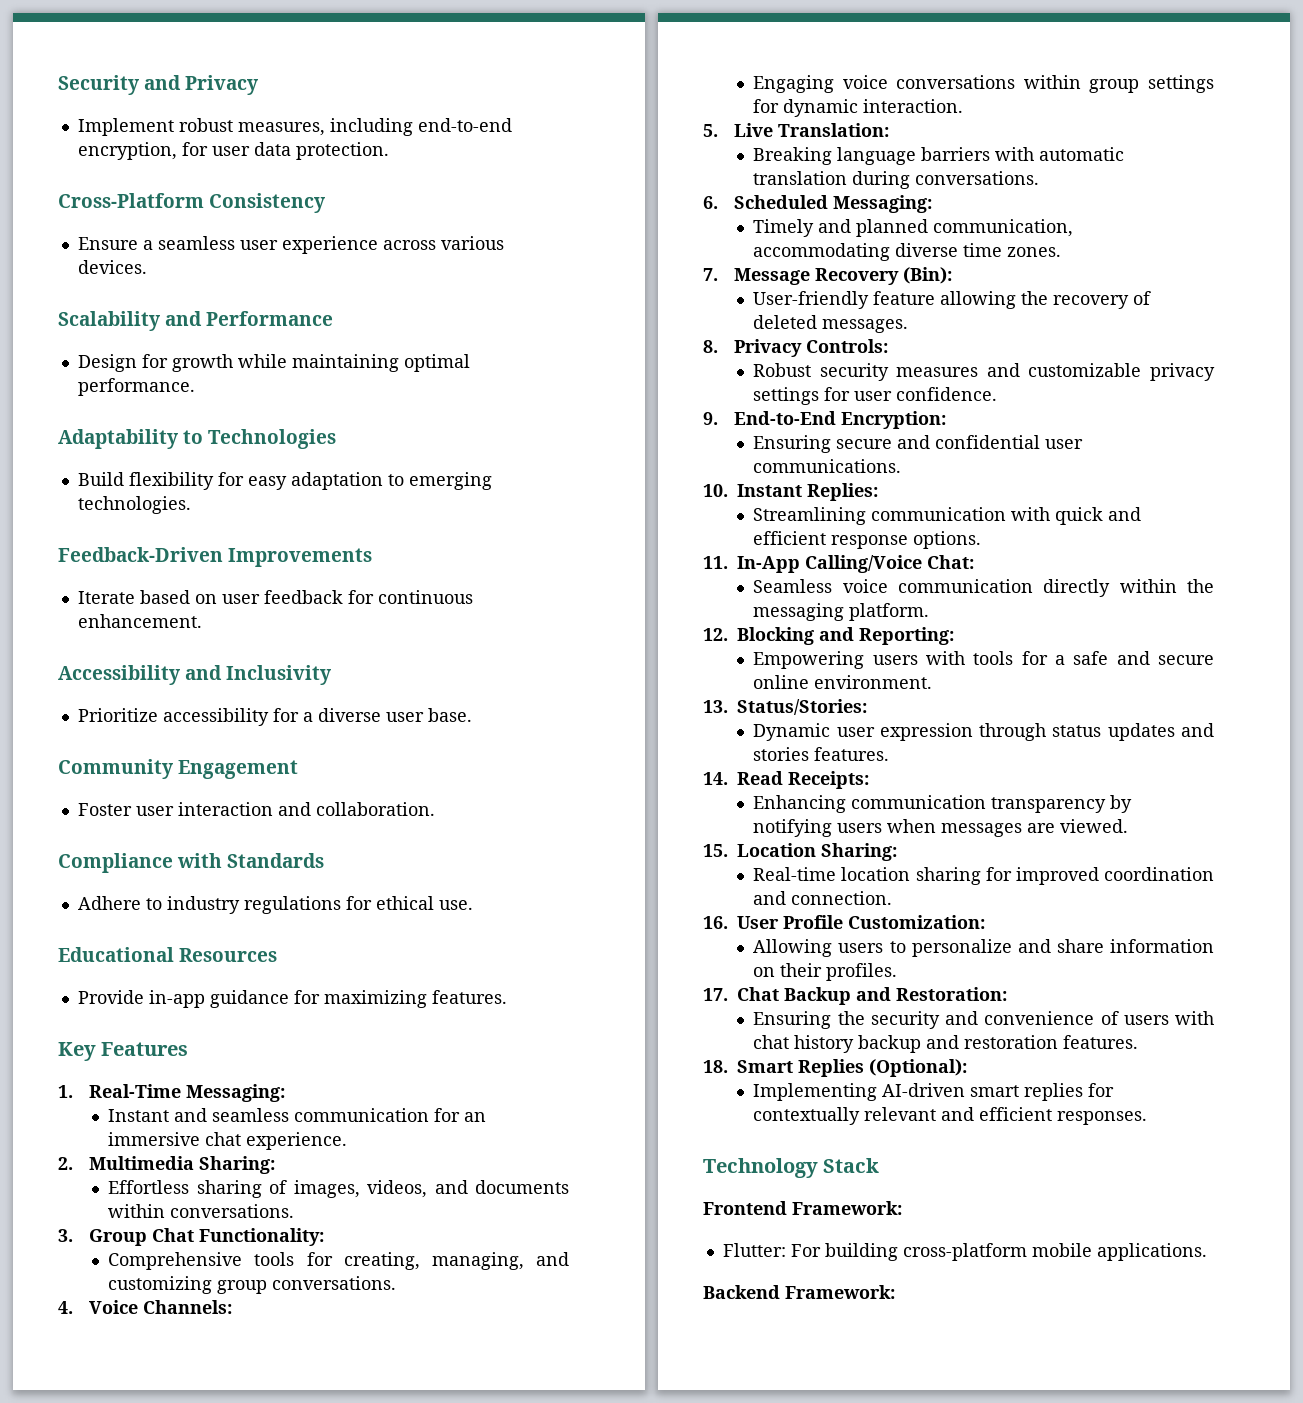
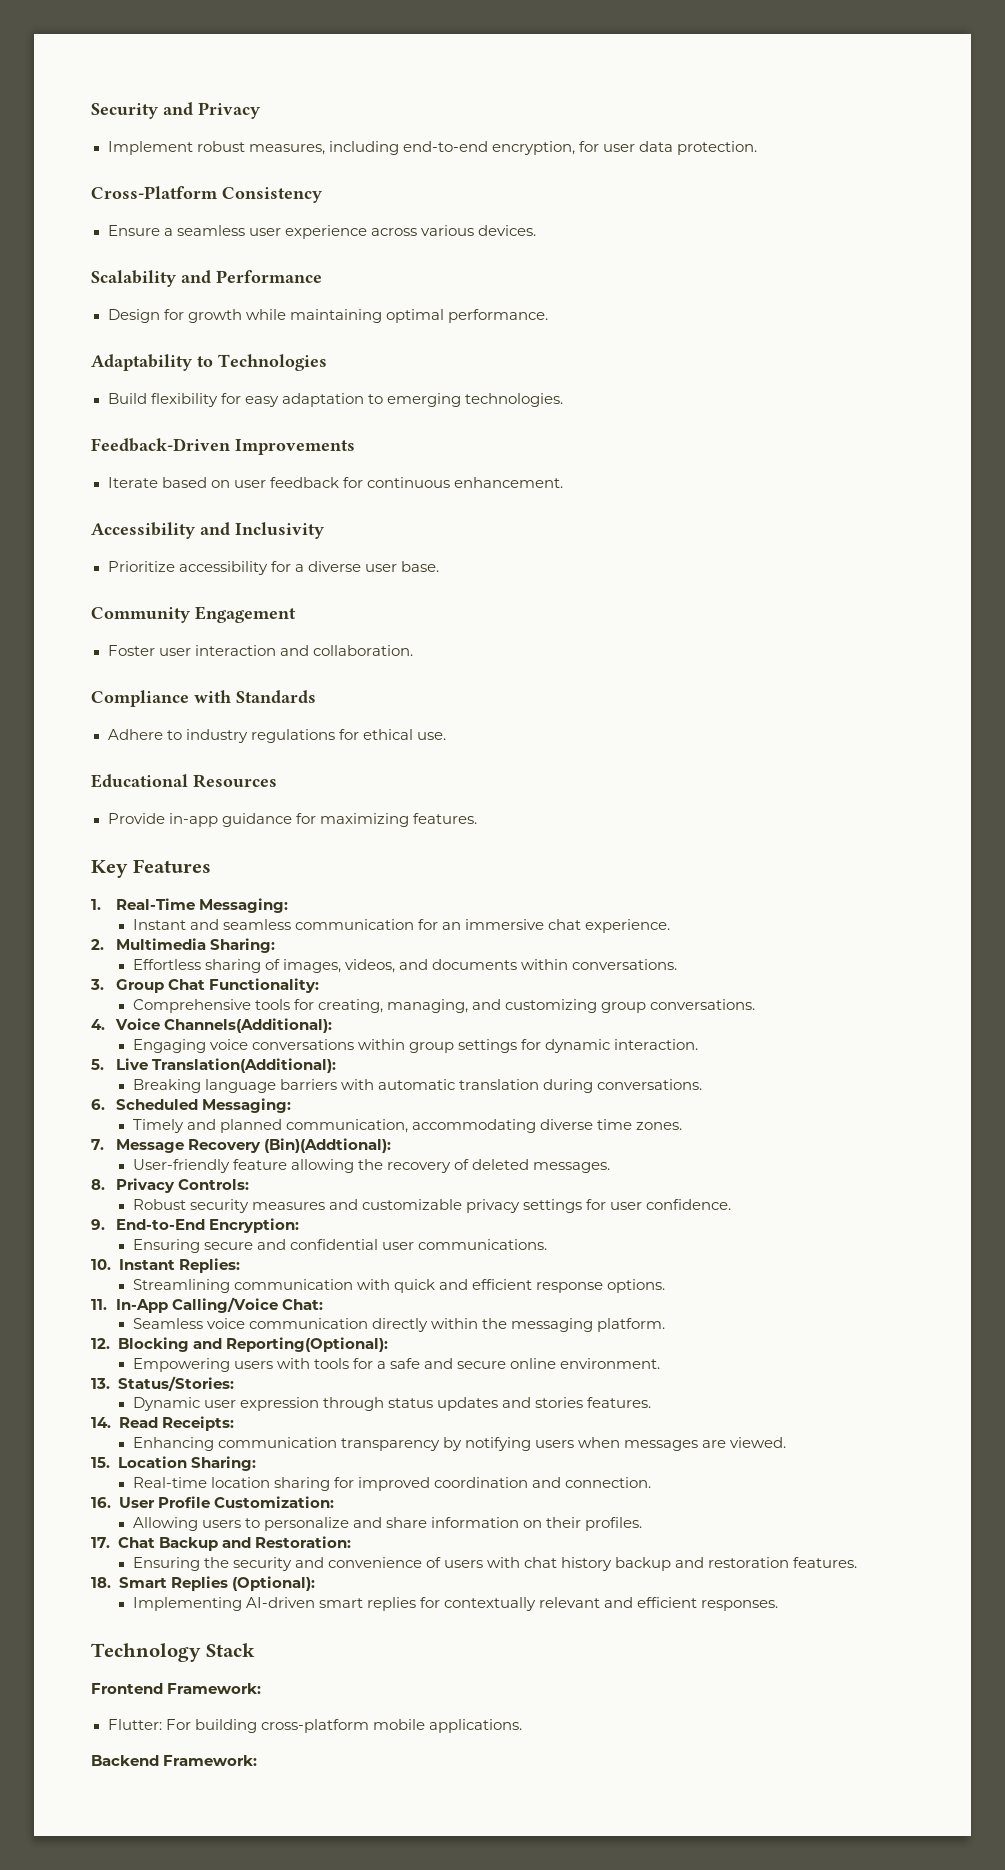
- 4. Voice Channels:
+ 4. Voice Channels(Additional):
- 5. Live Translation:
+ 5. Live Translation(Additional):
- 7. Message Recovery (Bin):
+ 7. Message Recovery (Bin)(Addtional):
- 12. Blocking and Reporting:
+ 12. Blocking and Reporting(Optional):

